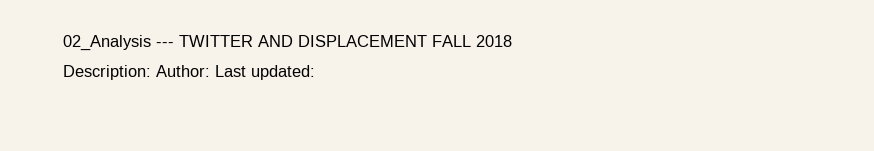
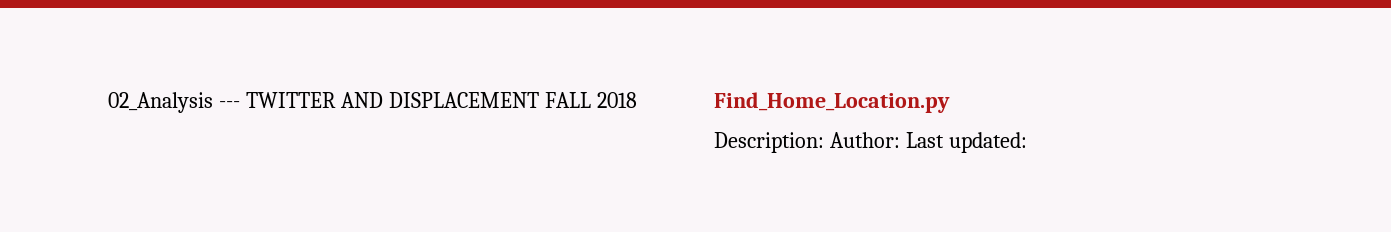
+ Find_Home_Location.py

